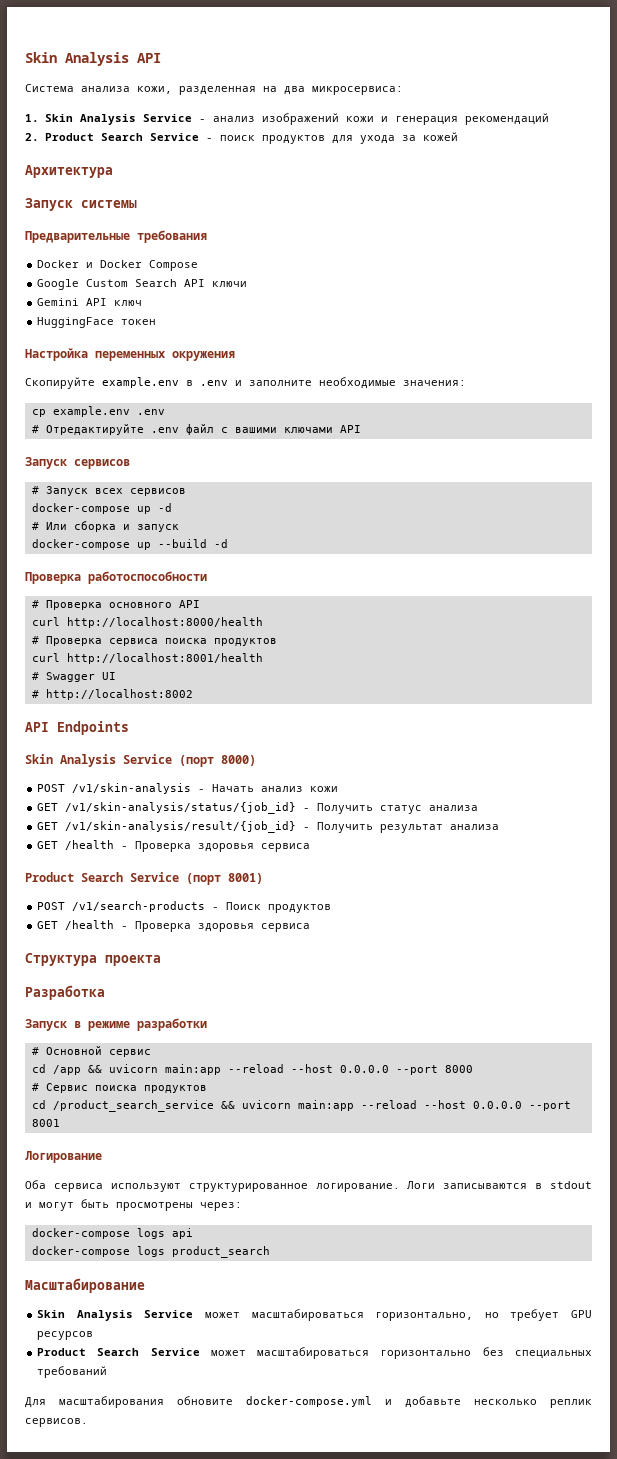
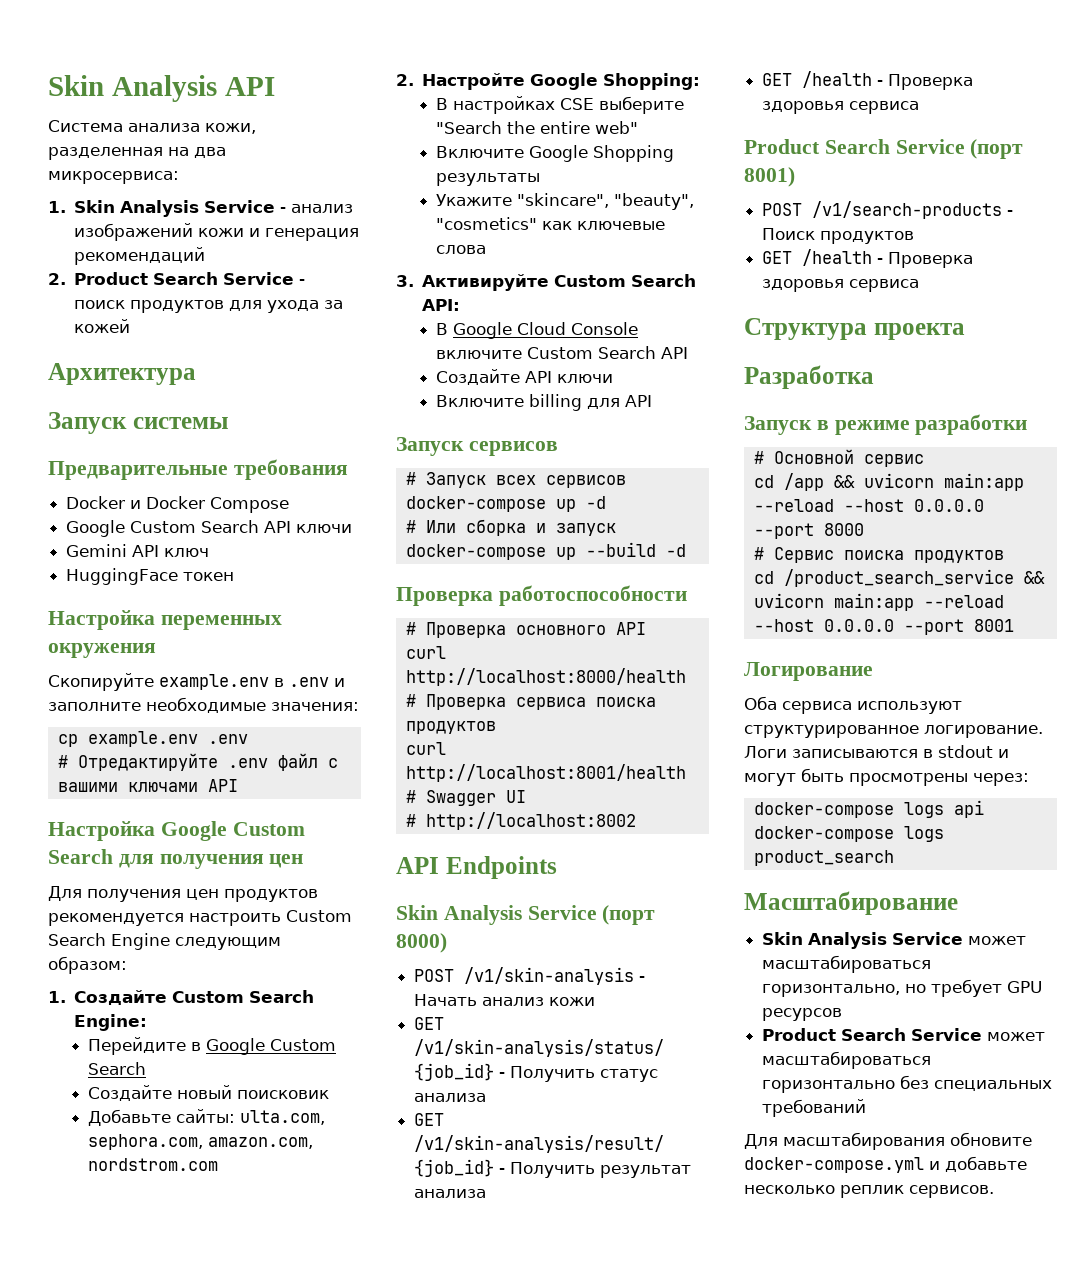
+ Настройка Google Custom Search для получения цен
+ Для получения цен продуктов рекомендуется настроить Custom Search Engine следующим образом:
+ 1. Создайте Custom Search Engine:
+ Перейдите в Google Custom Search
+ Создайте новый поисковик
+ Добавьте сайты: ulta.com, sephora.com, amazon.com, nordstrom.com
+ 2. Настройте Google Shopping:
+ В настройках CSE выберите "Search the entire web"
+ Включите Google Shopping результаты
+ Укажите "skincare", "beauty", "cosmetics" как ключевые слова
+ 3. Активируйте Custom Search API:
+ В Google Cloud Console включите Custom Search API
+ Создайте API ключи
+ Включите billing для API

